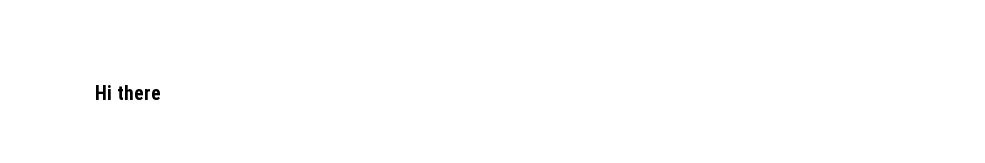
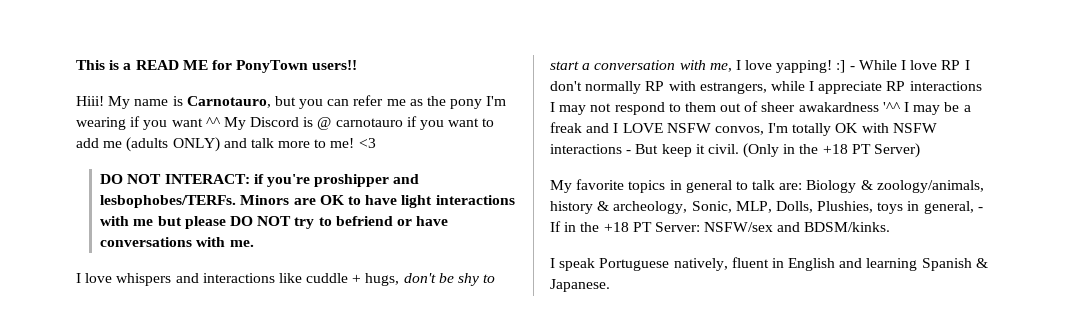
- Hi there
+ This is a READ ME for PonyTown users!!
+ Hiii! My name is Carnotauro, but you can refer me as the pony I'm wearing if you want ^^ My Discord is @ carnotauro if you want to add me (adults ONLY) and talk more to me! <3
+ DO NOT INTERACT: if you're proshipper and lesbophobes/TERFs. Minors are OK to have light interactions with me but please DO NOT try to befriend or have conversations with me.
+ I love whispers and interactions like cuddle + hugs, don't be shy to start a conversation with me, I love yapping! :] - While I love RP I don't normally RP with estrangers, while I appreciate RP interactions I may not respond to them out of sheer awakardness '^^ I may be a freak and I LOVE NSFW convos, I'm totally OK with NSFW interactions - But keep it civil. (Only in the +18 PT Server)
+ My favorite topics in general to talk are: Biology & zoology/animals, history & archeology, Sonic, MLP, Dolls, Plushies, toys in general, - If in the +18 PT Server: NSFW/sex and BDSM/kinks.
+ I speak Portuguese natively, fluent in English and learning Spanish & Japanese.

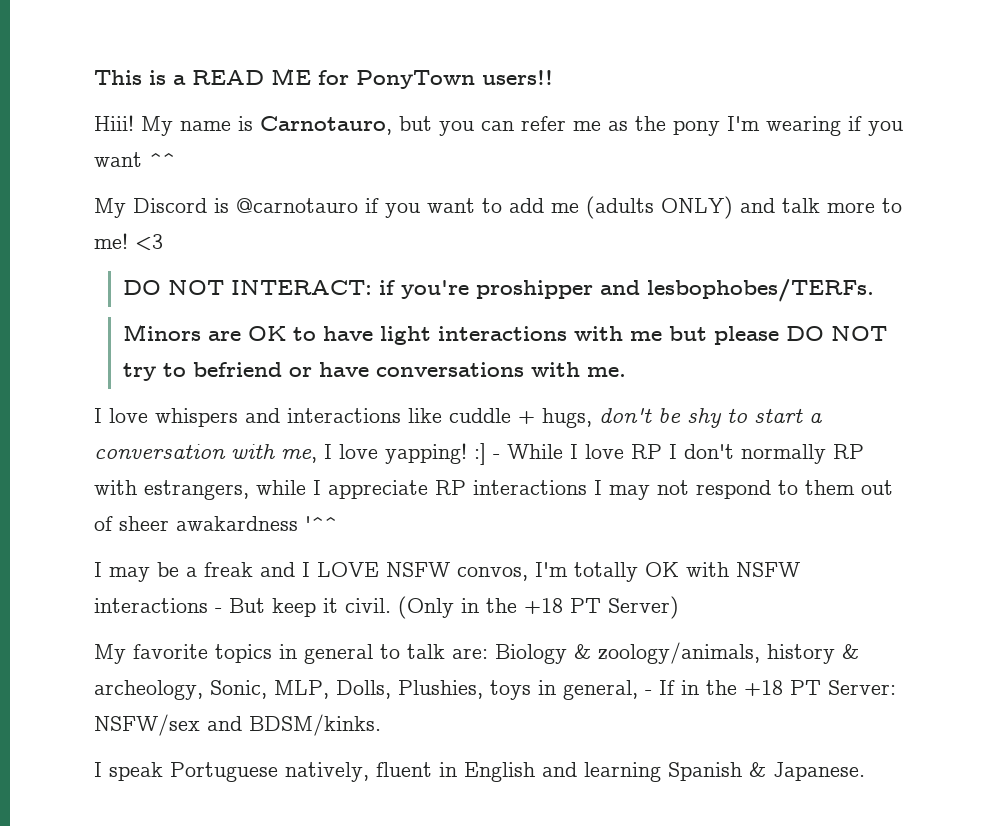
- My name is Carnotauro, but you can refer me as the pony I'm wearing if you want ^^ My Discord is @ carnotauro if you want to add me (adults ONLY) and talk more to me!
+ My name is Carnotauro, but you can refer me as the pony I'm wearing if you want ^^
+ My Discord is @carnotauro if you want to add me (adults ONLY) and talk more to me!
- DO NOT INTERACT: if you're proshipper and lesbophobes/TERFs. Minors are OK to have light interactions with me but please DO NOT try to befriend or have conversations with me.
+ DO NOT INTERACT: if you're proshipper and lesbophobes/TERFs.
+ Minors are OK to have light interactions with me but please DO NOT try to befriend or have conversations with me.
- - While I love RP I don't normally RP with estrangers, while I appreciate RP interactions I may not respond to them out of sheer awakardness '^^ I may be a freak and I LOVE NSFW convos, I'm totally OK with NSFW interactions - But keep it civil.
+ - While I love RP I don't normally RP with estrangers, while I appreciate RP interactions I may not respond to them out of sheer awakardness '^^
+ I may be a freak and I LOVE NSFW convos, I'm totally OK with NSFW interactions - But keep it civil.

